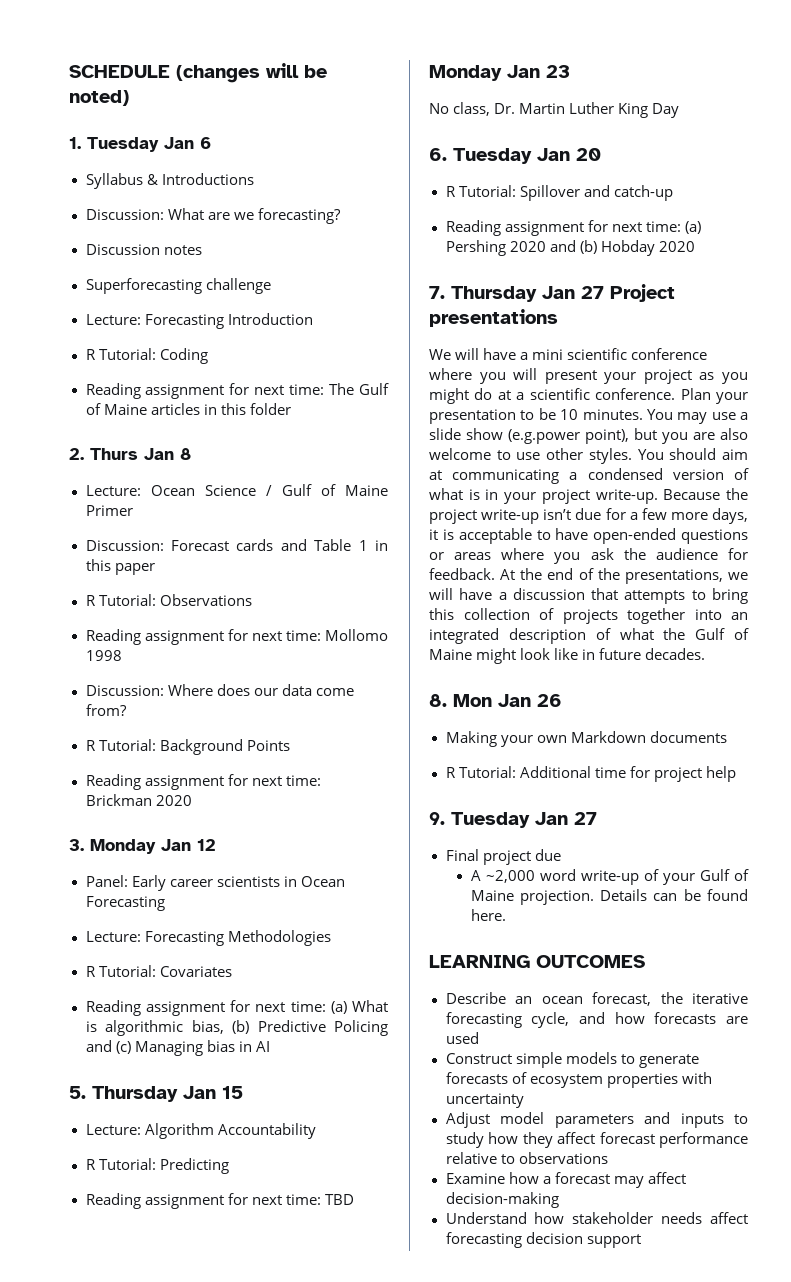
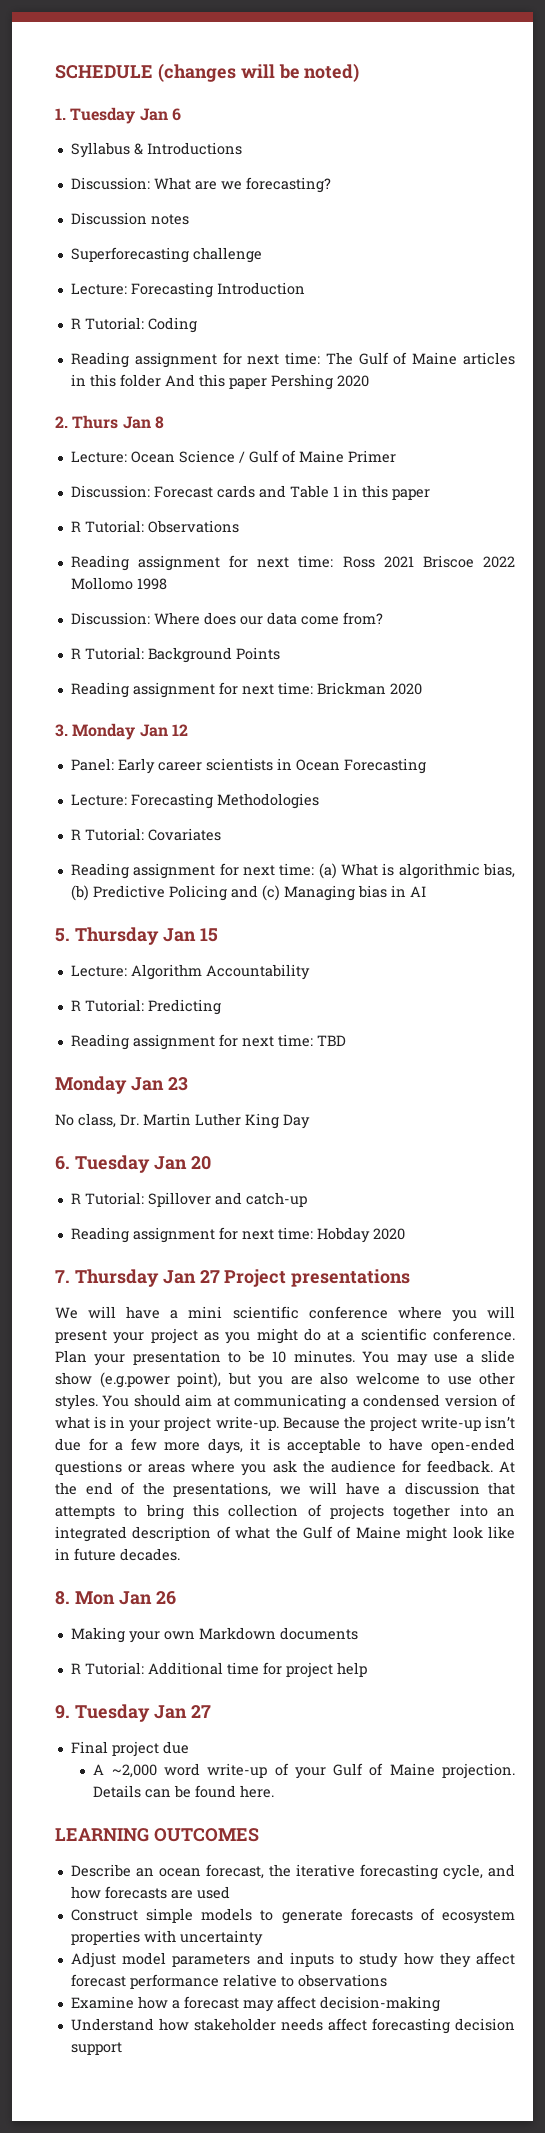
- Reading assignment for next time: The Gulf of Maine articles in this folder
+ Reading assignment for next time: The Gulf of Maine articles in this folder And this paper Pershing 2020
- Reading assignment for next time: Mollomo 1998
+ Reading assignment for next time: Ross 2021 Briscoe 2022 Mollomo 1998
- Reading assignment for next time: (a) Pershing 2020 and (b) Hobday 2020
+ Reading assignment for next time: Hobday 2020

